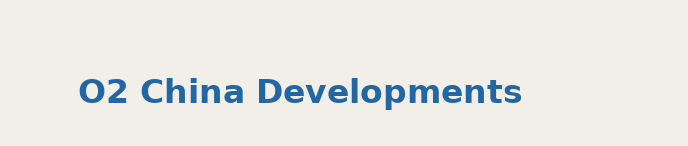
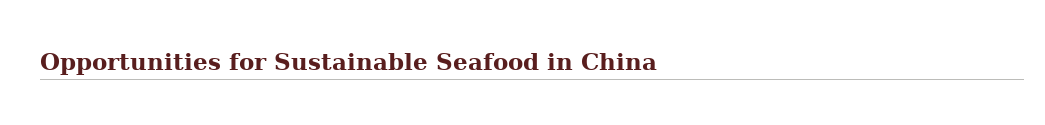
- O2 China Developments
+ Opportunities for Sustainable Seafood in China

